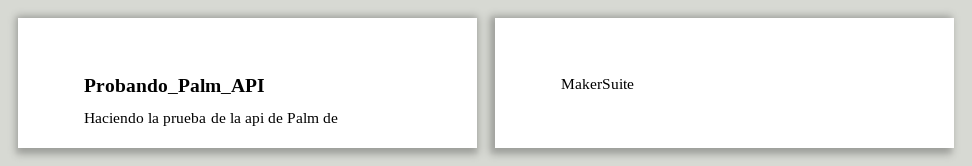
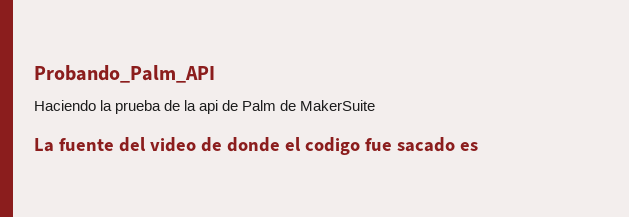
+ La fuente del video de donde el codigo fue sacado es

